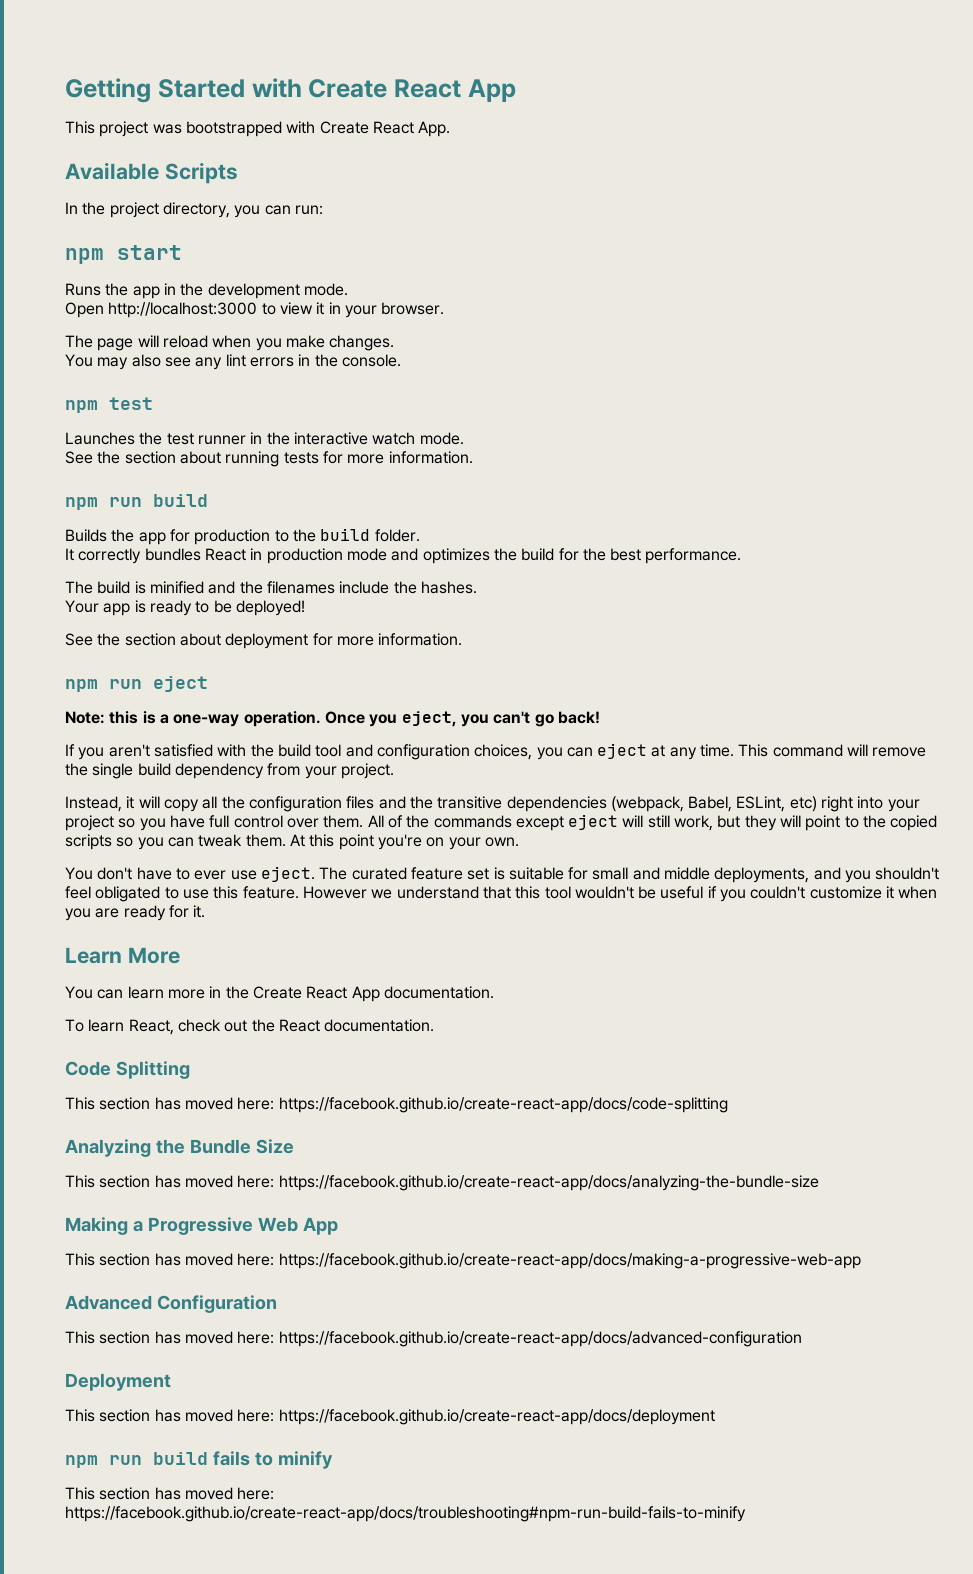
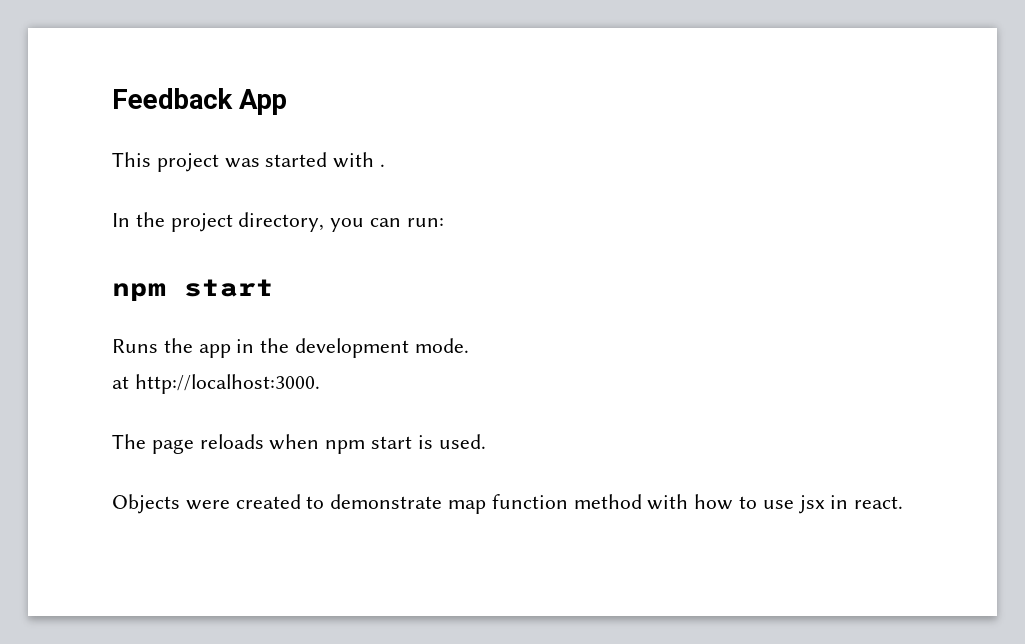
- Getting Started with Create React App
+ Feedback App
- This project was bootstrapped with Create React App.
- Available Scripts
+ This project was started with .
- Open http://localhost:3000 to view it in your browser.
- The page will reload when you make changes.
- You may also see any lint errors in the console.
- npm test
- Launches the test runner in the interactive watch mode.
- See the section about running tests for more information.
- npm run build
- Builds the app for production to the build folder.
- It correctly bundles React in production mode and optimizes the build for the best performance.
- The build is minified and the filenames include the hashes.
- Your app is ready to be deployed!
- See the section about deployment for more information.
- npm run eject
- Note: this is a one-way operation. Once you eject, you can't go back!
- If you aren't satisfied with the build tool and configuration choices, you can eject at any time. This command will remove the single build dependency from your project.
- Instead, it will copy all the configuration files and the transitive dependencies (webpack, Babel, ESLint, etc) right into your project so you have full control over them. All of the commands except eject will still work, but they will point to the copied scripts so you can tweak them. At this point you're on your own.
- You don't have to ever use eject. The curated feature set is suitable for small and middle deployments, and you shouldn't feel obligated to use this feature. However we understand that this tool wouldn't be useful if you couldn't customize it when you are ready for it.
- Learn More
- You can learn more in the Create React App documentation.
- To learn React, check out the React documentation.
- Code Splitting
- This section has moved here: https://facebook.github.io/create-react-app/docs/code-splitting
- Analyzing the Bundle Size
- This section has moved here: https://facebook.github.io/create-react-app/docs/analyzing-the-bundle-size
- Making a Progressive Web App
- This section has moved here: https://facebook.github.io/create-react-app/docs/making-a-progressive-web-app
- Advanced Configuration
- This section has moved here: https://facebook.github.io/create-react-app/docs/advanced-configuration
- Deployment
- This section has moved here: https://facebook.github.io/create-react-app/docs/deployment
- npm run build fails to minify
- This section has moved here: https://facebook.github.io/create-react-app/docs/troubleshooting#npm-run-build-fails-to-minify
+ at http://localhost:3000.
+ The page reloads when npm start is used.
+ Objects were created to demonstrate map function method with how to use jsx in react.

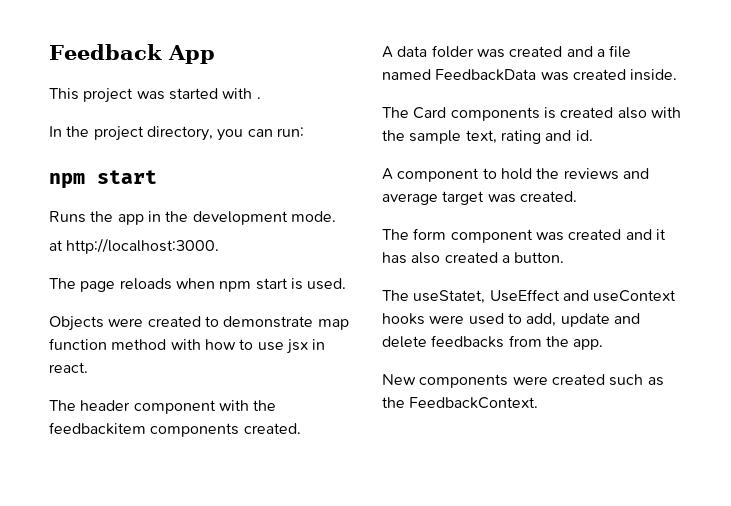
+ The header component with the feedbackitem components created.
+ A data folder was created and a file named FeedbackData was created inside.
+ The Card components is created also with the sample text, rating and id.
+ A component to hold the reviews and average target was created.
+ The form component was created and it has also created a button.
+ The useStatet, UseEffect and useContext hooks were used to add, update and delete feedbacks from the app.
+ New components were created such as the FeedbackContext.

